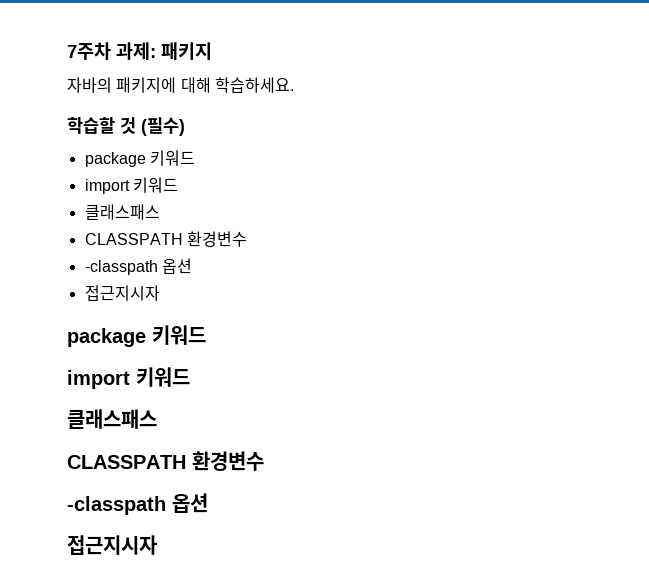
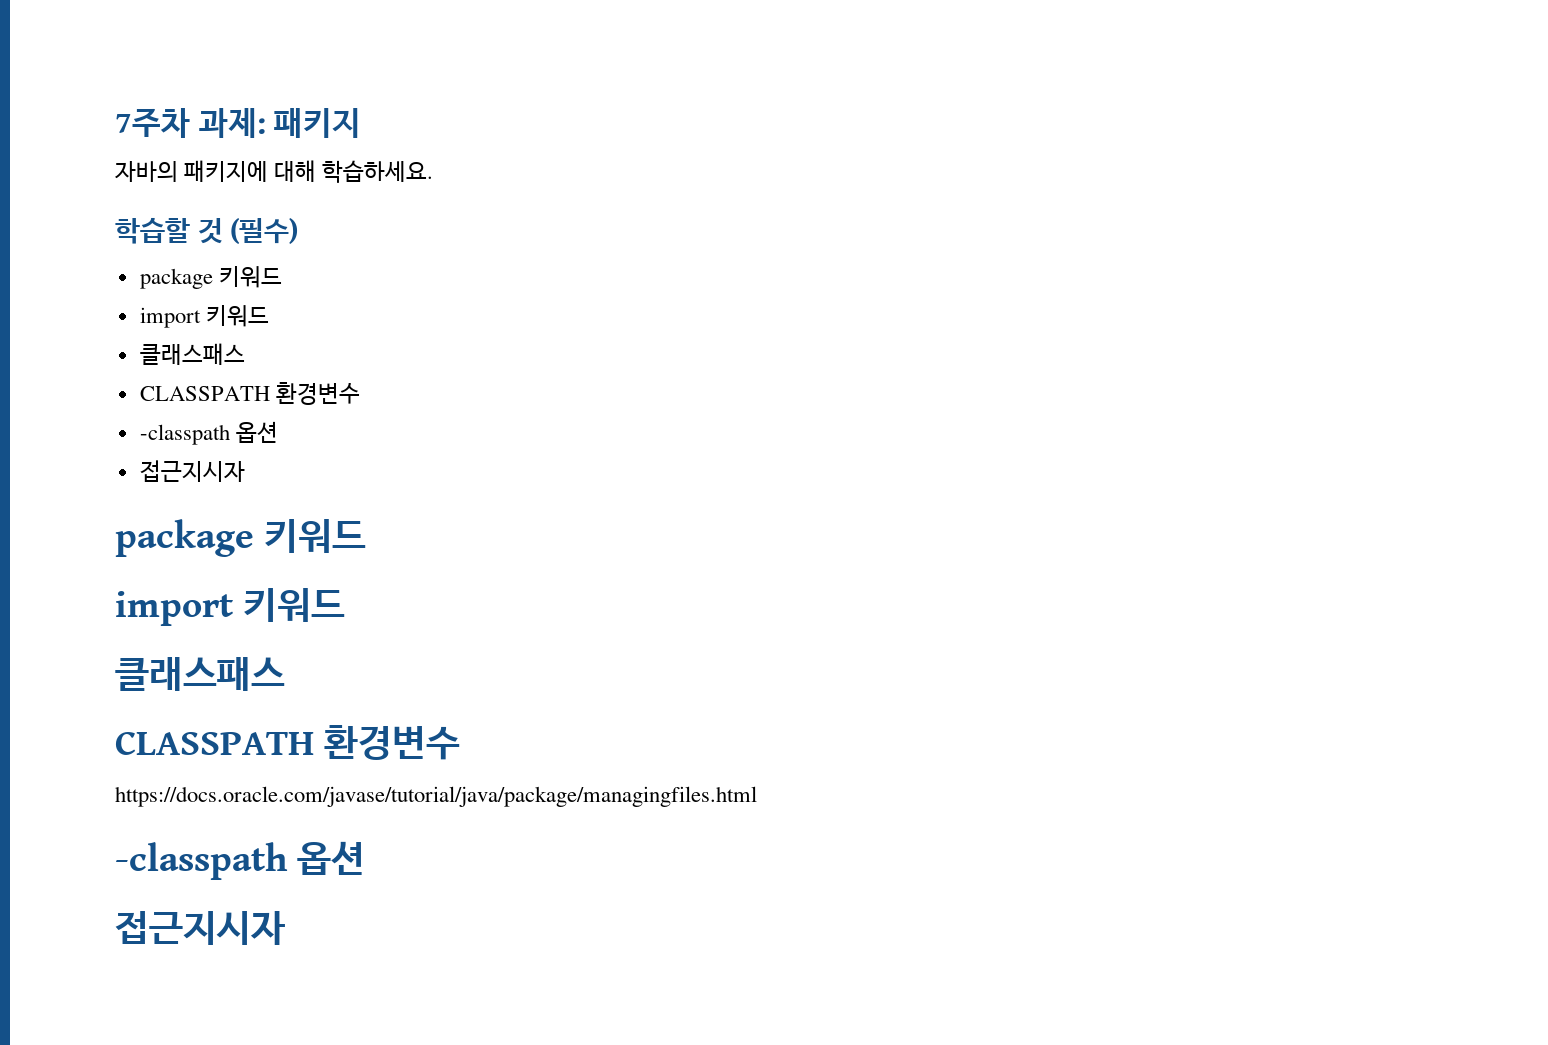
+ https://docs.oracle.com/javase/tutorial/java/package/managingfiles.html

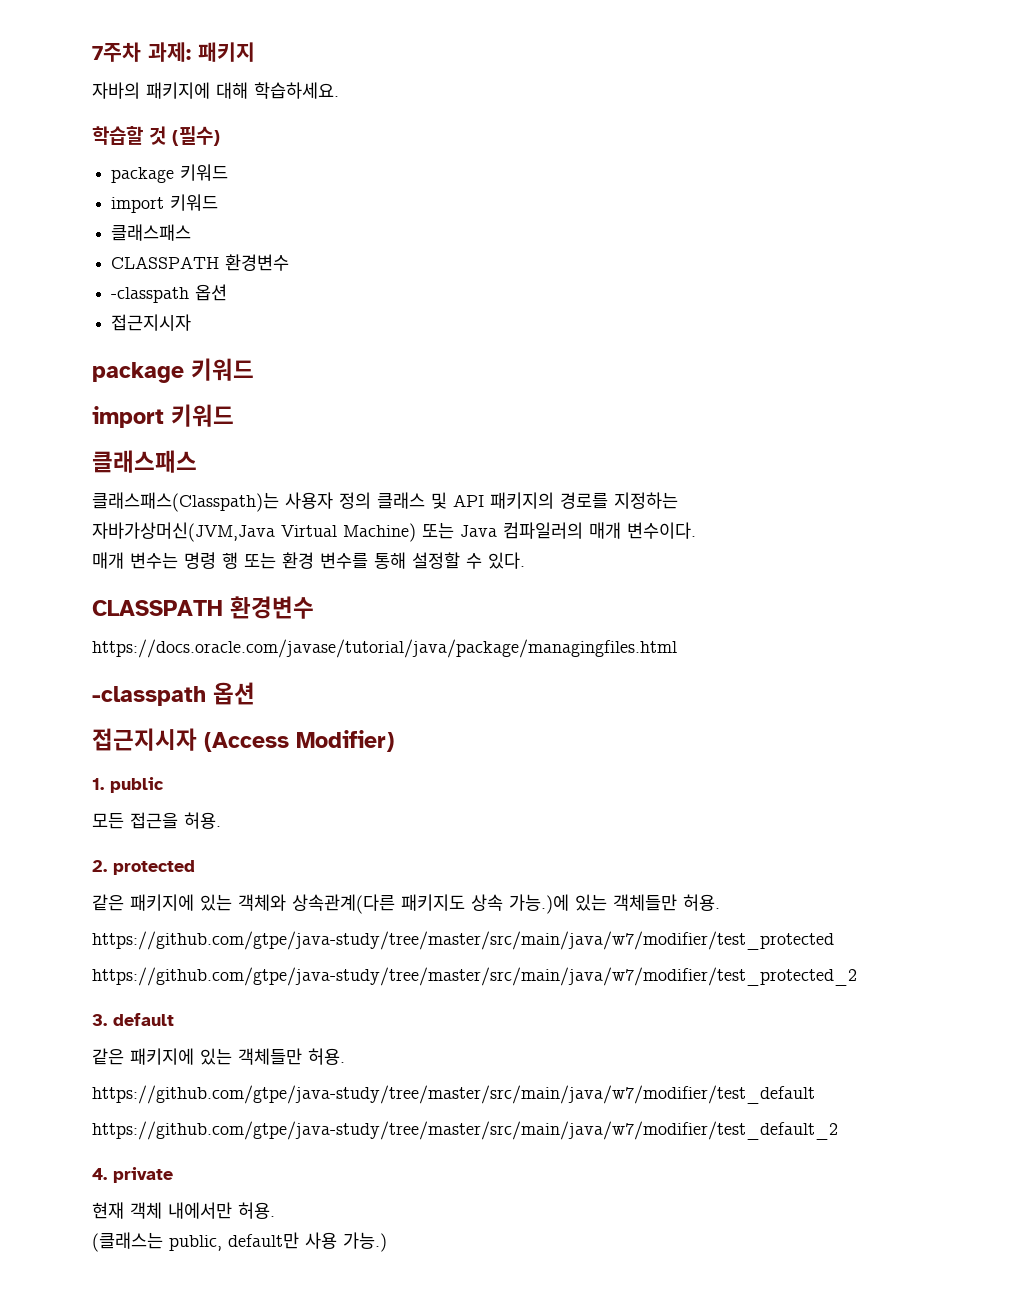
+ 클래스패스(Classpath)는 사용자 정의 클래스 및 API 패키지의 경로를 지정하는
+ 자바가상머신(JVM,Java Virtual Machine) 또는 Java 컴파일러의 매개 변수이다.
+ 매개 변수는 명령 행 또는 환경 변수를 통해 설정할 수 있다.
  https://docs.oracle.com/javase/tutorial/java/package/managingfiles.html
  -classpath 옵션
- 접근지시자
+ 접근지시자 (Access Modifier)
+ 1. public
+ 모든 접근을 허용.
+ 2. protected
+ 같은 패키지에 있는 객체와 상속관계(다른 패키지도 상속 가능.)에 있는 객체들만 허용.
+ https://github.com/gtpe/java-study/tree/master/src/main/java/w7/modifier/test_protected
+ https://github.com/gtpe/java-study/tree/master/src/main/java/w7/modifier/test_protected_2
+ 3. default
+ 같은 패키지에 있는 객체들만 허용.
+ https://github.com/gtpe/java-study/tree/master/src/main/java/w7/modifier/test_default
+ https://github.com/gtpe/java-study/tree/master/src/main/java/w7/modifier/test_default_2
+ 4. private
+ 현재 객체 내에서만 허용.
+ (클래스는 public, default만 사용 가능.)

